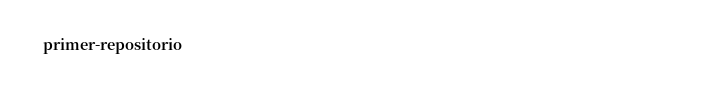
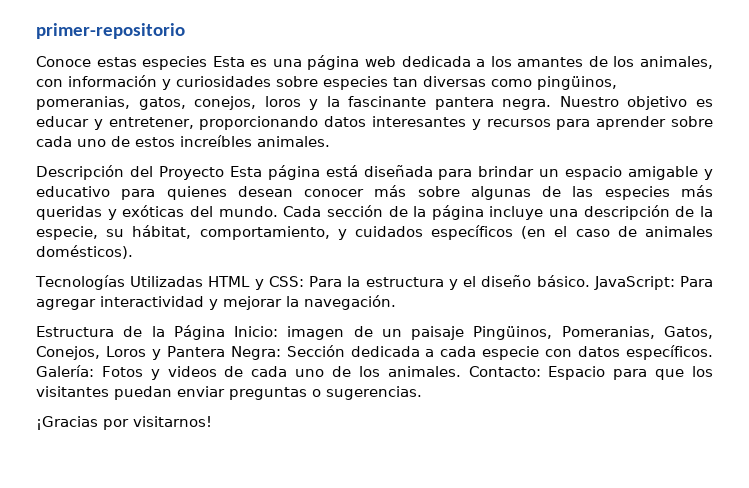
+ Conoce estas especies Esta es una página web dedicada a los amantes de los animales, con información y curiosidades sobre especies tan diversas como pingüinos, pomeranias, gatos, conejos, loros y la fascinante pantera negra. Nuestro objetivo es educar y entretener, proporcionando datos interesantes y recursos para aprender sobre cada uno de estos increíbles animales.
+ Descripción del Proyecto Esta página está diseñada para brindar un espacio amigable y educativo para quienes desean conocer más sobre algunas de las especies más queridas y exóticas del mundo. Cada sección de la página incluye una descripción de la especie, su hábitat, comportamiento, y cuidados específicos (en el caso de animales domésticos).
+ Tecnologías Utilizadas HTML y CSS: Para la estructura y el diseño básico. JavaScript: Para agregar interactividad y mejorar la navegación.
+ Estructura de la Página Inicio: imagen de un paisaje Pingüinos, Pomeranias, Gatos, Conejos, Loros y Pantera Negra: Sección dedicada a cada especie con datos específicos. Galería: Fotos y videos de cada uno de los animales. Contacto: Espacio para que los visitantes puedan enviar preguntas o sugerencias.
+ ¡Gracias por visitarnos!

